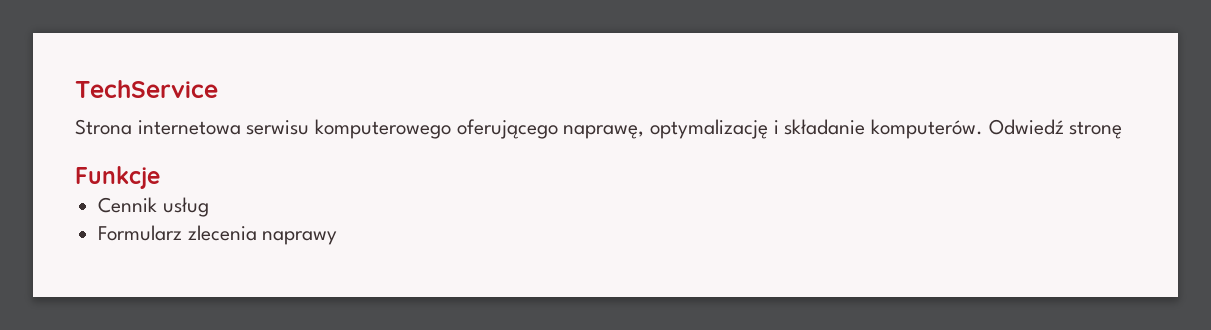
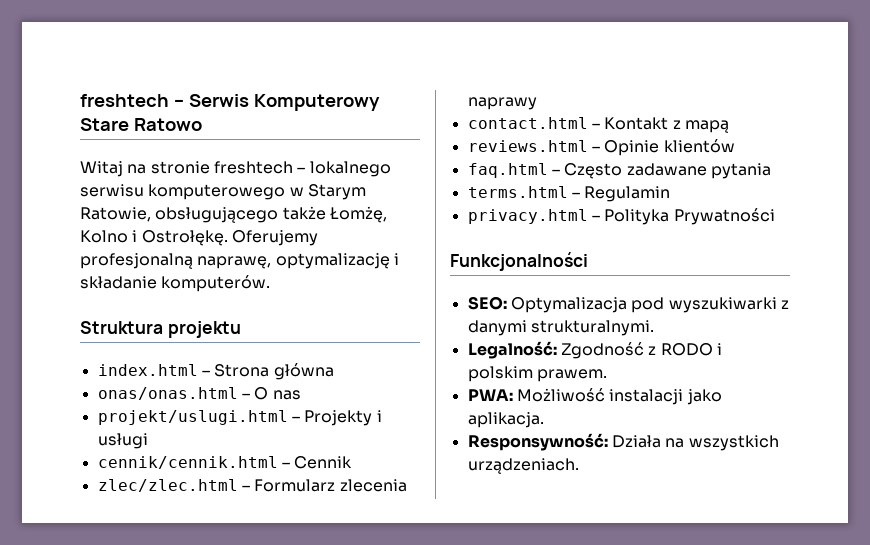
- TechService
- Strona internetowa serwisu komputerowego oferującego naprawę, optymalizację i składanie komputerów. Odwiedź stronę
- Funkcje
- Cennik usług
- Formularz zlecenia naprawy
+ freshtech – Serwis Komputerowy Stare Ratowo
+ Witaj na stronie freshtech – lokalnego serwisu komputerowego w Starym Ratowie, obsługującego także Łomżę, Kolno i Ostrołękę. Oferujemy profesjonalną naprawę, optymalizację i składanie komputerów.
+ Struktura projektu
+ index.html – Strona główna
+ onas/onas.html – O nas
+ projekt/uslugi.html – Projekty i usługi
+ cennik/cennik.html – Cennik
+ zlec/zlec.html – Formularz zlecenia naprawy
+ contact.html – Kontakt z mapą
+ reviews.html – Opinie klientów
+ faq.html – Często zadawane pytania
+ terms.html – Regulamin
+ privacy.html – Polityka Prywatności
+ Funkcjonalności
+ SEO: Optymalizacja pod wyszukiwarki z danymi strukturalnymi.
+ Legalność: Zgodność z RODO i polskim prawem.
+ PWA: Możliwość instalacji jako aplikacja.
+ Responsywność: Działa na wszystkich urządzeniach.

